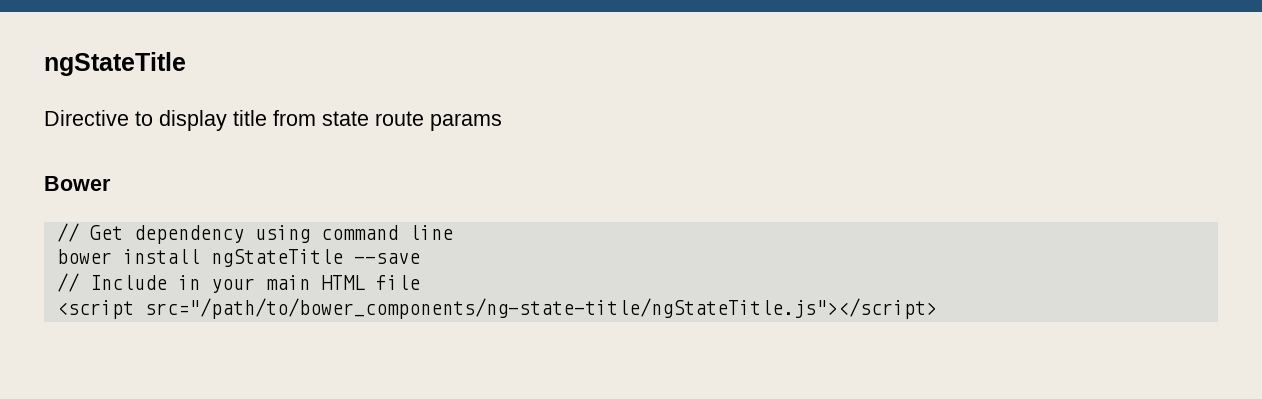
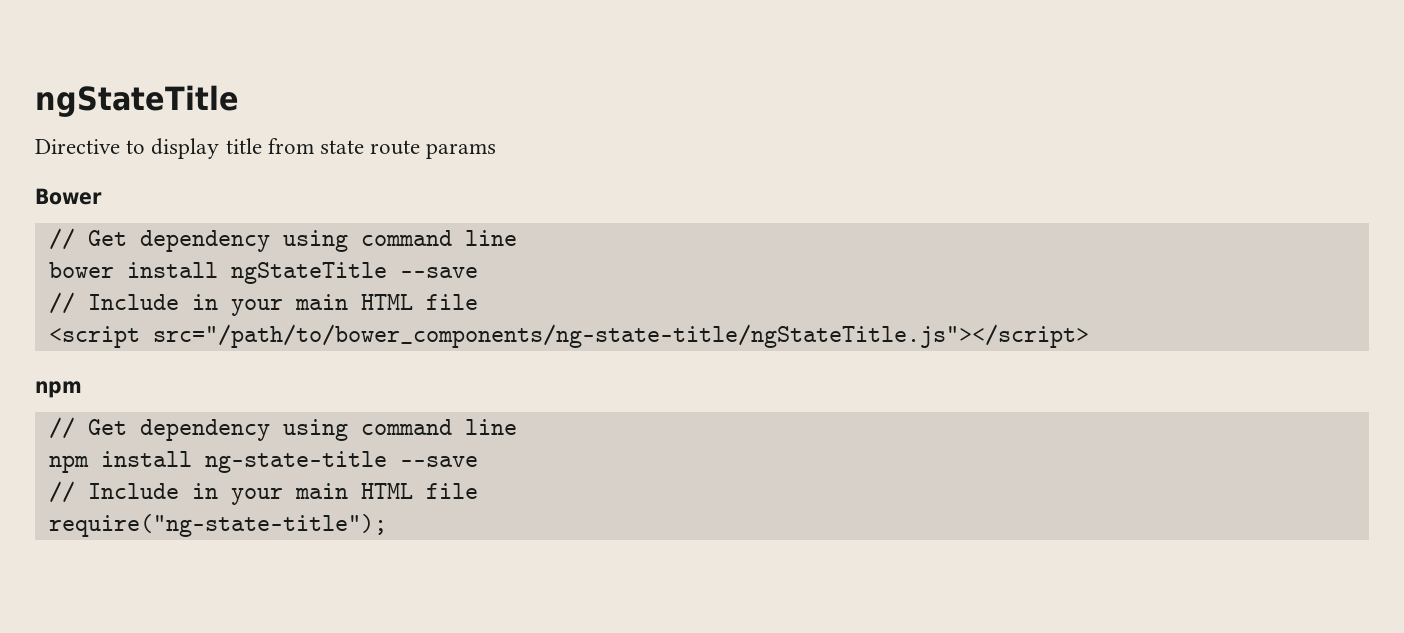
  <script src="/path/to/bower_components/ng-state-title/ngStateTitle.js"></script>
+ npm
+ // Get dependency using command line
+ npm install ng-state-title --save
+ // Include in your main HTML file
+ require("ng-state-title");

